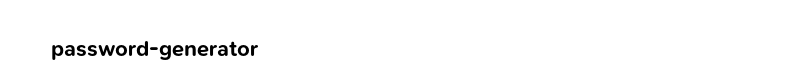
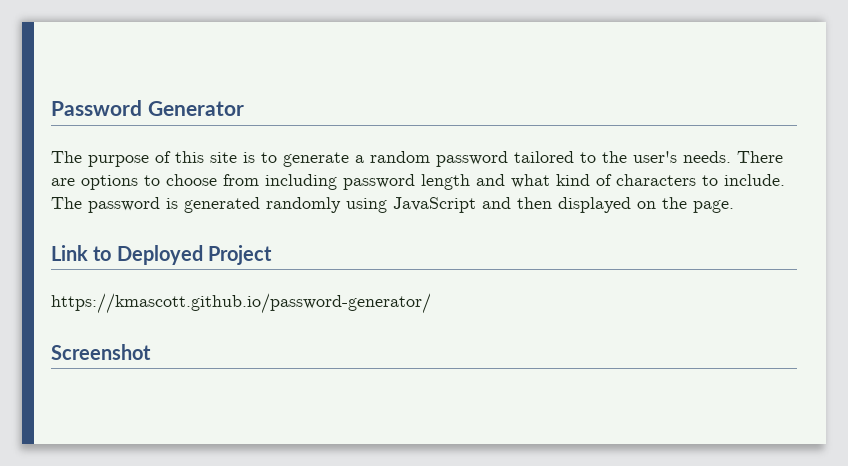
- password-generator
+ Password Generator
+ The purpose of this site is to generate a random password tailored to the user's needs. There are options to choose from including password length and what kind of characters to include. The password is generated randomly using JavaScript and then displayed on the page.
+ Link to Deployed Project
+ https://kmascott.github.io/password-generator/
+ Screenshot

